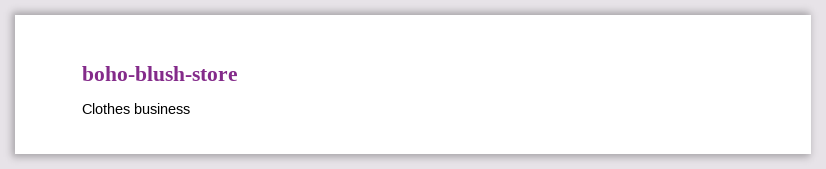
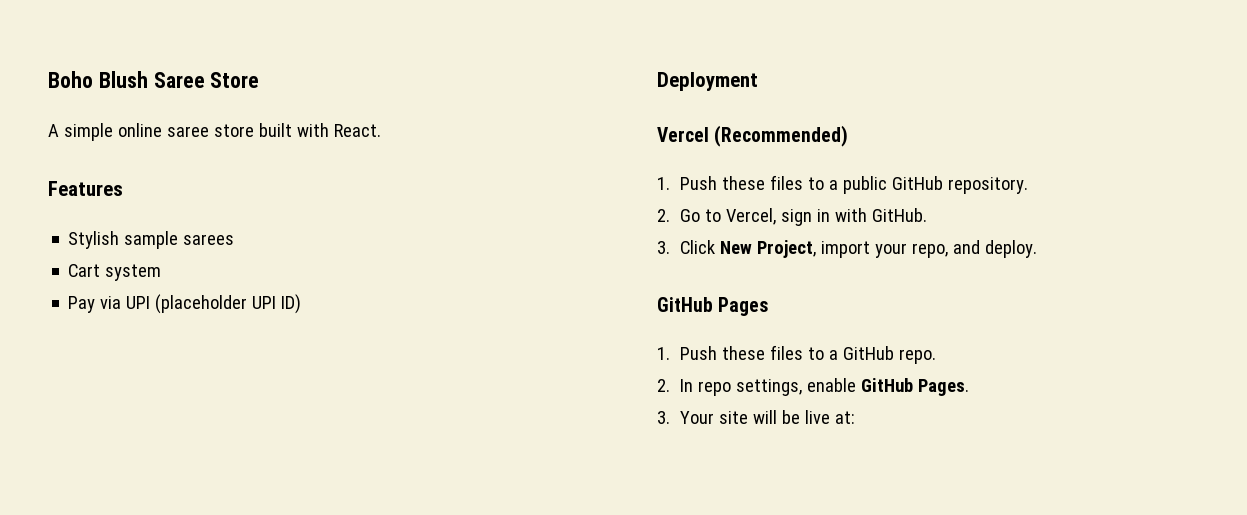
- boho-blush-store
- Clothes business
+ Boho Blush Saree Store
+ A simple online saree store built with React.
+ Features
+ Stylish sample sarees
+ Cart system
+ Pay via UPI (placeholder UPI ID)
+ Deployment
+ Vercel (Recommended)
+ 1. Push these files to a public GitHub repository.
+ 2. Go to Vercel, sign in with GitHub.
+ 3. Click New Project, import your repo, and deploy.
+ GitHub Pages
+ 1. Push these files to a GitHub repo.
+ 2. In repo settings, enable GitHub Pages.
+ 3. Your site will be live at:

